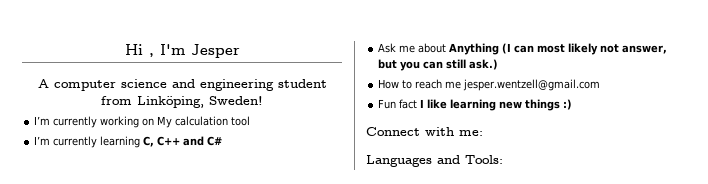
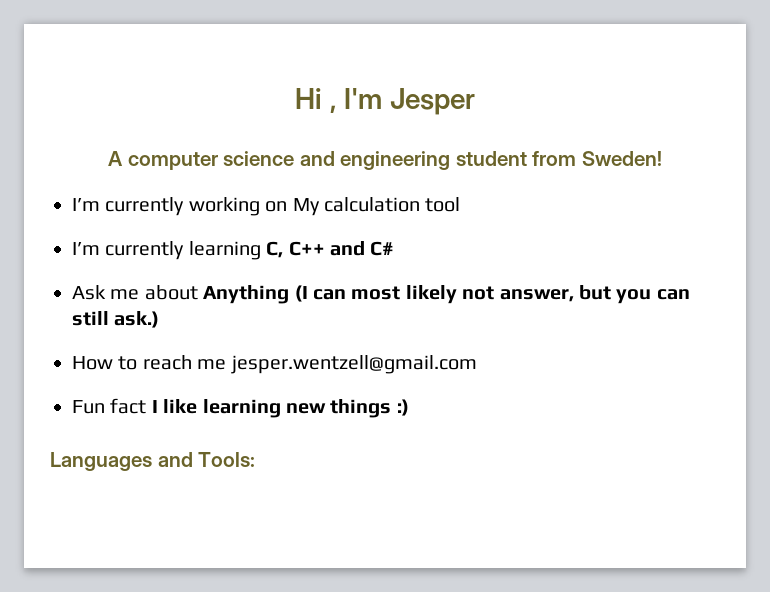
- A computer science and engineering student from Linköping, Sweden!
+ A computer science and engineering student from Sweden!
- Connect with me:

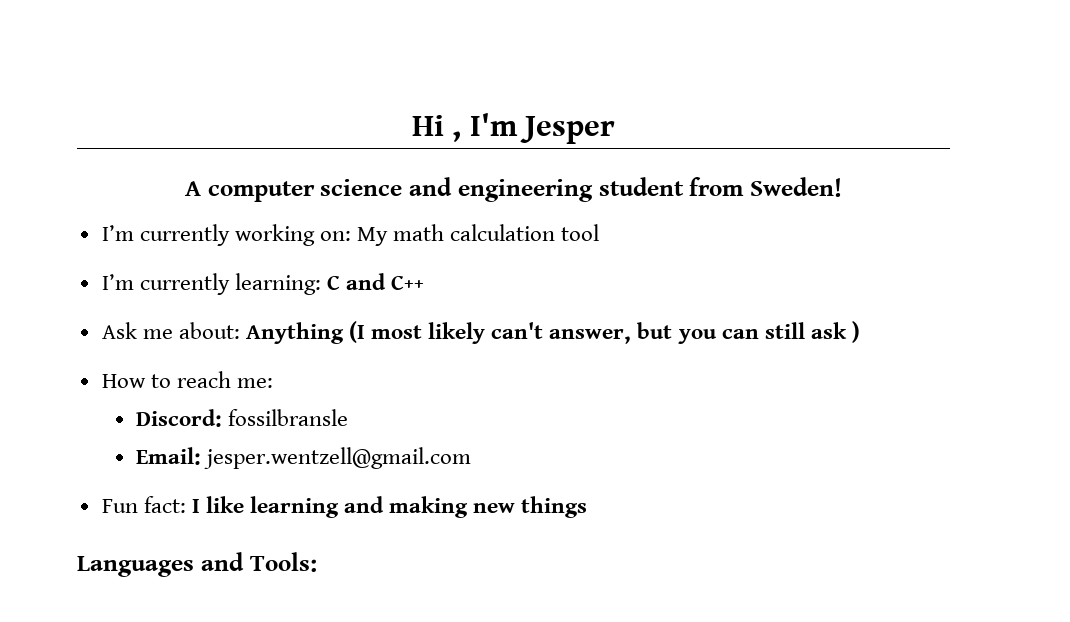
- I’m currently working on My calculation tool
+ I’m currently working on: My math calculation tool
- I’m currently learning C, C++ and C#
+ I’m currently learning: C and C++
- Ask me about Anything (I can most likely not answer, but you can still ask.)
+ Ask me about: Anything (I most likely can't answer, but you can still ask )
- How to reach me jesper.wentzell@gmail.com
+ How to reach me:
+ Discord: fossilbransle
+ Email: jesper.wentzell@gmail.com
- Fun fact I like learning new things :)
+ Fun fact: I like learning and making new things

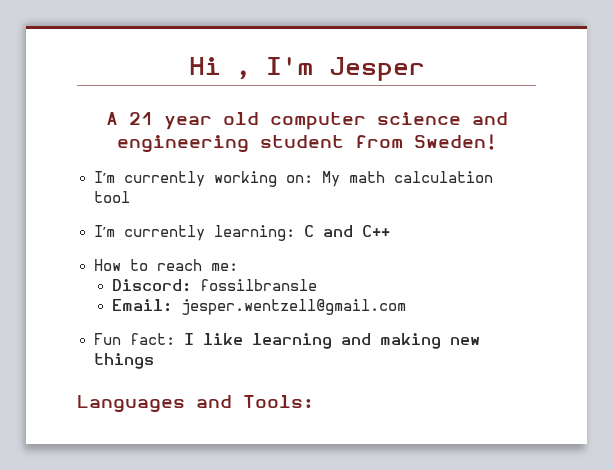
- A computer science and engineering student from Sweden!
+ A 21 year old computer science and engineering student from Sweden!
- Ask me about: Anything (I most likely can't answer, but you can still ask )

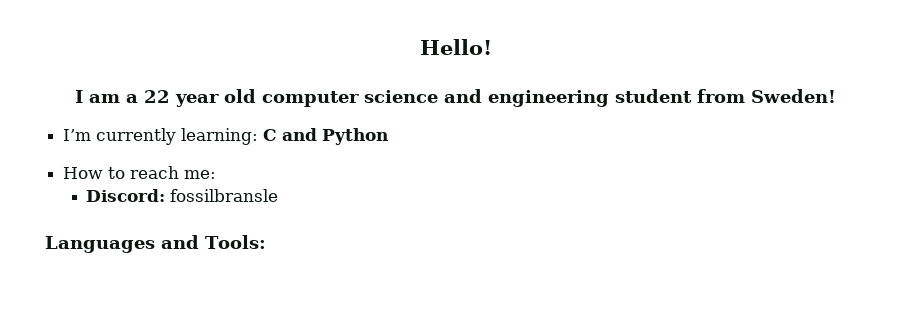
- Hi , I'm Jesper
- A 21 year old computer science and engineering student from Sweden!
+ Hello!
+ I am a 22 year old computer science and engineering student from Sweden!
- I’m currently working on: My math calculation tool
- I’m currently learning: C and C++
+ I’m currently learning: C and Python
- Email: jesper.wentzell@gmail.com
- Fun fact: I like learning and making new things

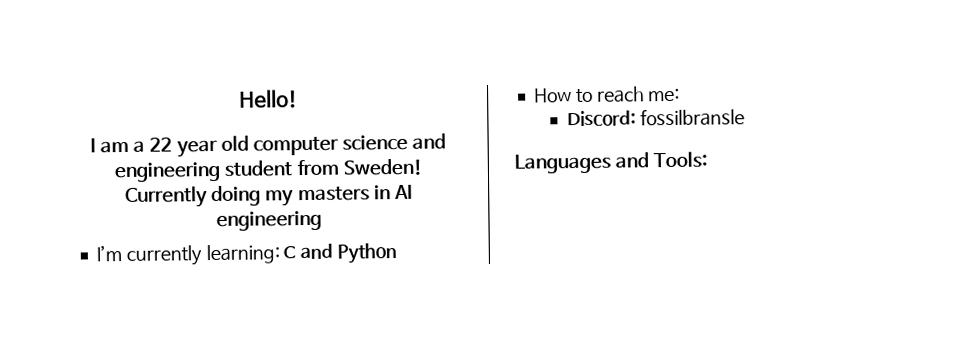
+ Currently doing my masters in AI engineering

